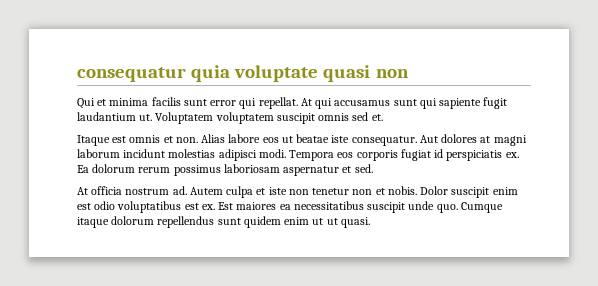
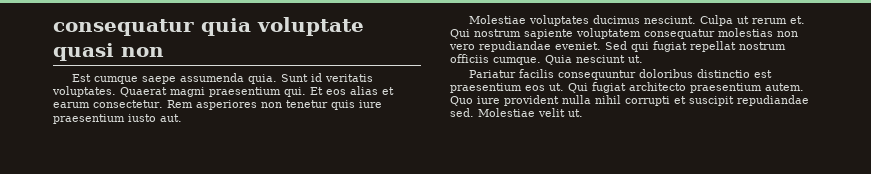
- Qui et minima facilis sunt error qui repellat. At qui accusamus sunt qui sapiente fugit laudantium ut. Voluptatem voluptatem suscipit omnis sed et.
- Itaque est omnis et non. Alias labore eos ut beatae iste consequatur. Aut dolores at magni laborum incidunt molestias adipisci modi. Tempora eos corporis fugiat id perspiciatis ex. Ea dolorum rerum possimus laboriosam aspernatur et sed.
- At officia nostrum ad. Autem culpa et iste non tenetur non et nobis. Dolor suscipit enim est odio voluptatibus est ex. Est maiores ea necessitatibus suscipit unde quo. Cumque itaque dolorum repellendus sunt quidem enim ut ut quasi.
+ Est cumque saepe assumenda quia. Sunt id veritatis voluptates. Quaerat magni praesentium qui. Et eos alias et earum consectetur. Rem asperiores non tenetur quis iure praesentium iusto aut.
+ Molestiae voluptates ducimus nesciunt. Culpa ut rerum et. Qui nostrum sapiente voluptatem consequatur molestias non vero repudiandae eveniet. Sed qui fugiat repellat nostrum officiis cumque. Quia nesciunt ut.
+ Pariatur facilis consequuntur doloribus distinctio est praesentium eos ut. Qui fugiat architecto praesentium autem. Quo iure provident nulla nihil corrupti et suscipit repudiandae sed. Molestiae velit ut.

